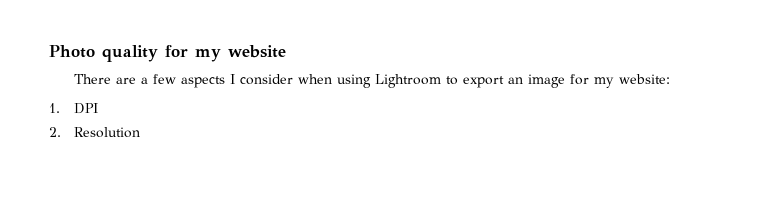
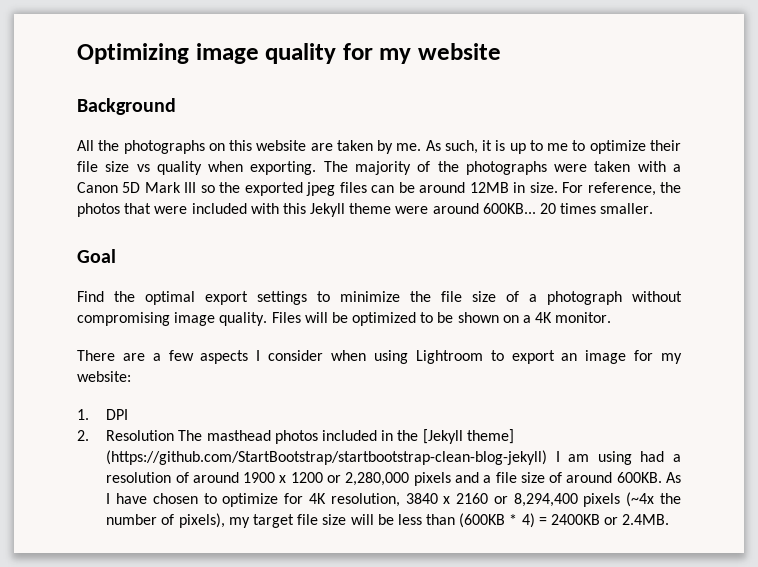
- Photo quality for my website
+ Optimizing image quality for my website
+ Background
+ All the photographs on this website are taken by me. As such, it is up to me to optimize their file size vs quality when exporting. The majority of the photographs were taken with a Canon 5D Mark III so the exported jpeg files can be around 12MB in size. For reference, the photos that were included with this Jekyll theme were around 600KB... 20 times smaller.
+ Goal
+ Find the optimal export settings to minimize the file size of a photograph without compromising image quality. Files will be optimized to be shown on a 4K monitor.
- 2. Resolution
+ 2. Resolution The masthead photos included in the [Jekyll theme] (https://github.com/StartBootstrap/startbootstrap-clean-blog-jekyll) I am using had a resolution of around 1900 x 1200 or 2,280,000 pixels and a file size of around 600KB. As I have chosen to optimize for 4K resolution, 3840 x 2160 or 8,294,400 pixels (~4x the number of pixels), my target file size will be less than (600KB * 4) = 2400KB or 2.4MB.

